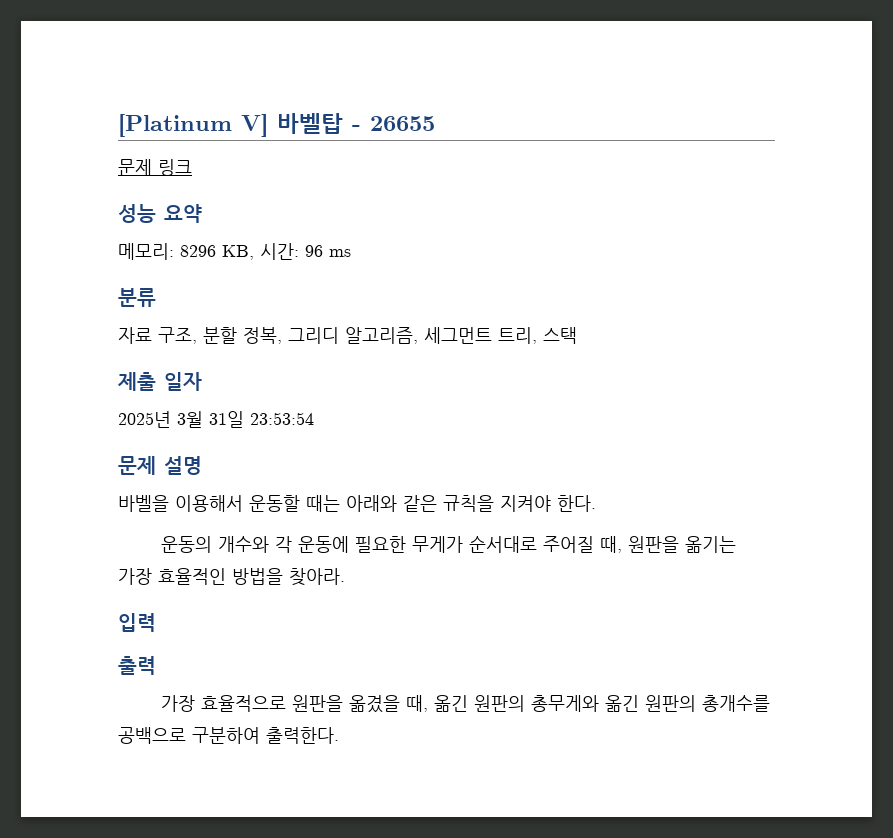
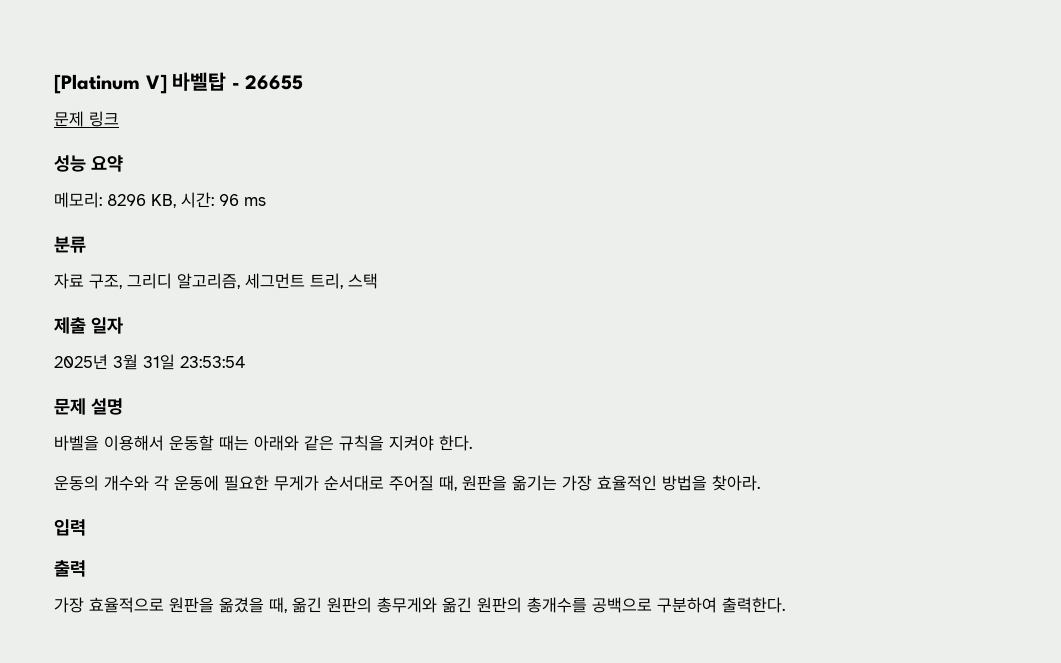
- 자료 구조, 분할 정복, 그리디 알고리즘, 세그먼트 트리, 스택
+ 자료 구조, 그리디 알고리즘, 세그먼트 트리, 스택

